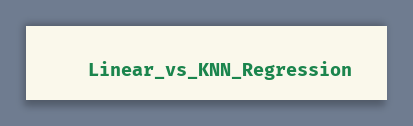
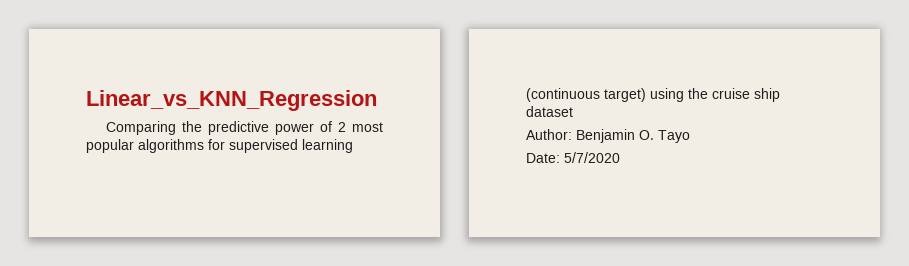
+ Comparing the predictive power of 2 most popular algorithms for supervised learning (continuous target) using the cruise ship dataset
+ Author: Benjamin O. Tayo
+ Date: 5/7/2020

